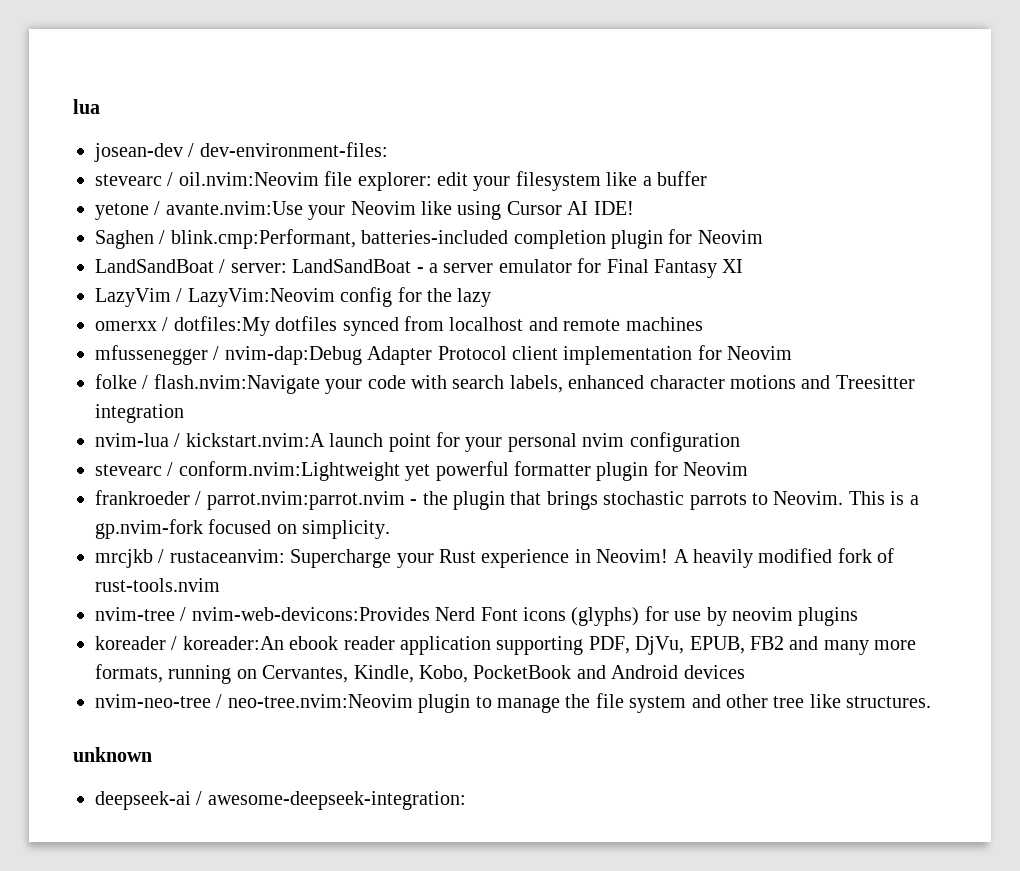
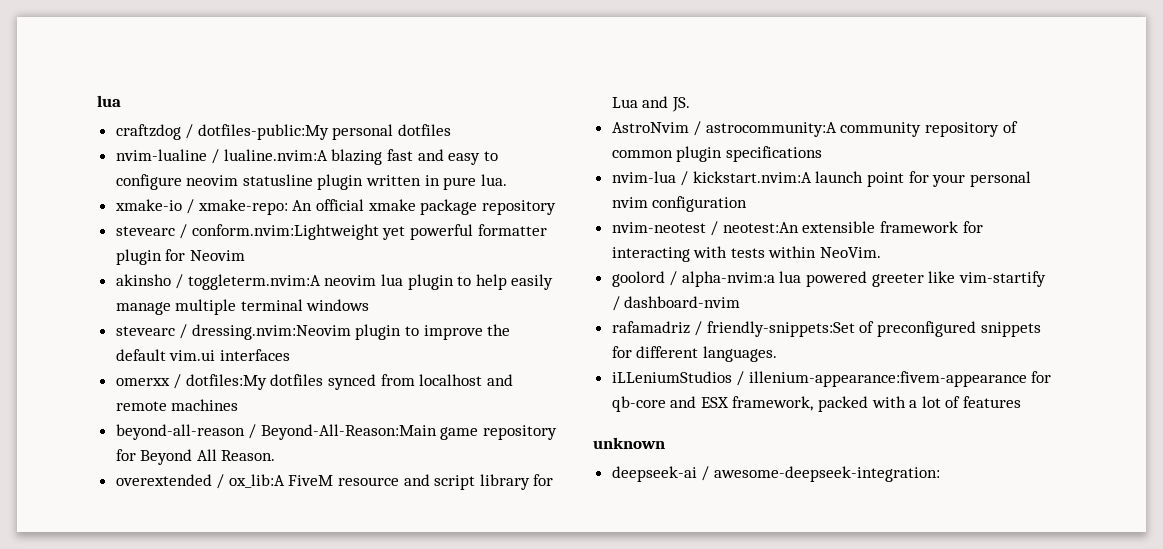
- josean-dev / dev-environment-files:
- stevearc / oil.nvim:Neovim file explorer: edit your filesystem like a buffer
- yetone / avante.nvim:Use your Neovim like using Cursor AI IDE!
- Saghen / blink.cmp:Performant, batteries-included completion plugin for Neovim
- LandSandBoat / server: LandSandBoat - a server emulator for Final Fantasy XI
- LazyVim / LazyVim:Neovim config for the lazy
+ craftzdog / dotfiles-public:My personal dotfiles
+ nvim-lualine / lualine.nvim:A blazing fast and easy to configure neovim statusline plugin written in pure lua.
+ xmake-io / xmake-repo: An official xmake package repository
+ stevearc / conform.nvim:Lightweight yet powerful formatter plugin for Neovim
+ akinsho / toggleterm.nvim:A neovim lua plugin to help easily manage multiple terminal windows
+ stevearc / dressing.nvim:Neovim plugin to improve the default vim.ui interfaces
- mfussenegger / nvim-dap:Debug Adapter Protocol client implementation for Neovim
- folke / flash.nvim:Navigate your code with search labels, enhanced character motions and Treesitter integration
+ beyond-all-reason / Beyond-All-Reason:Main game repository for Beyond All Reason.
+ overextended / ox_lib:A FiveM resource and script library for Lua and JS.
+ AstroNvim / astrocommunity:A community repository of common plugin specifications
- stevearc / conform.nvim:Lightweight yet powerful formatter plugin for Neovim
- frankroeder / parrot.nvim:parrot.nvim - the plugin that brings stochastic parrots to Neovim. This is a gp.nvim-fork focused on simplicity.
- mrcjkb / rustaceanvim: Supercharge your Rust experience in Neovim! A heavily modified fork of rust-tools.nvim
- nvim-tree / nvim-web-devicons:Provides Nerd Font icons (glyphs) for use by neovim plugins
- koreader / koreader:An ebook reader application supporting PDF, DjVu, EPUB, FB2 and many more formats, running on Cervantes, Kindle, Kobo, PocketBook and Android devices
- nvim-neo-tree / neo-tree.nvim:Neovim plugin to manage the file system and other tree like structures.
+ nvim-neotest / neotest:An extensible framework for interacting with tests within NeoVim.
+ goolord / alpha-nvim:a lua powered greeter like vim-startify / dashboard-nvim
+ rafamadriz / friendly-snippets:Set of preconfigured snippets for different languages.
+ iLLeniumStudios / illenium-appearance:fivem-appearance for qb-core and ESX framework, packed with a lot of features

